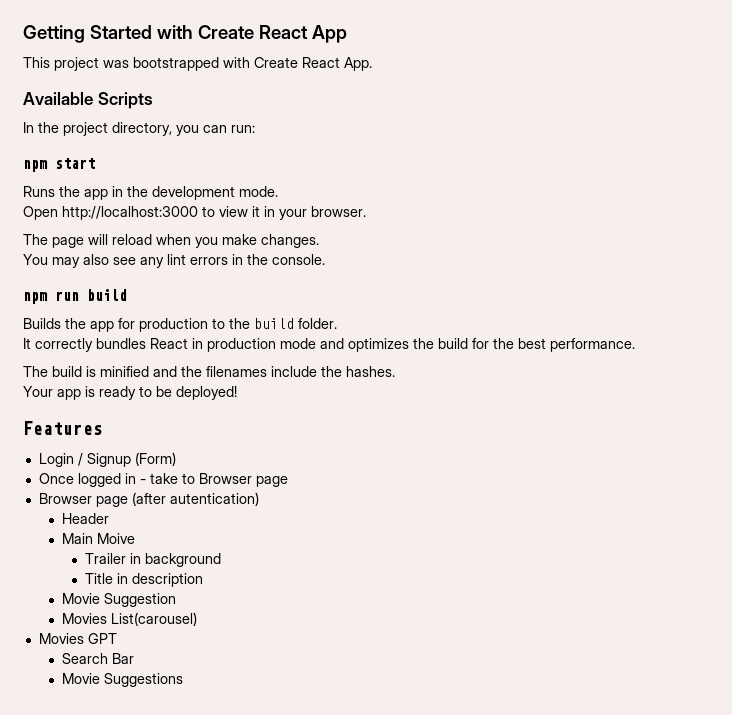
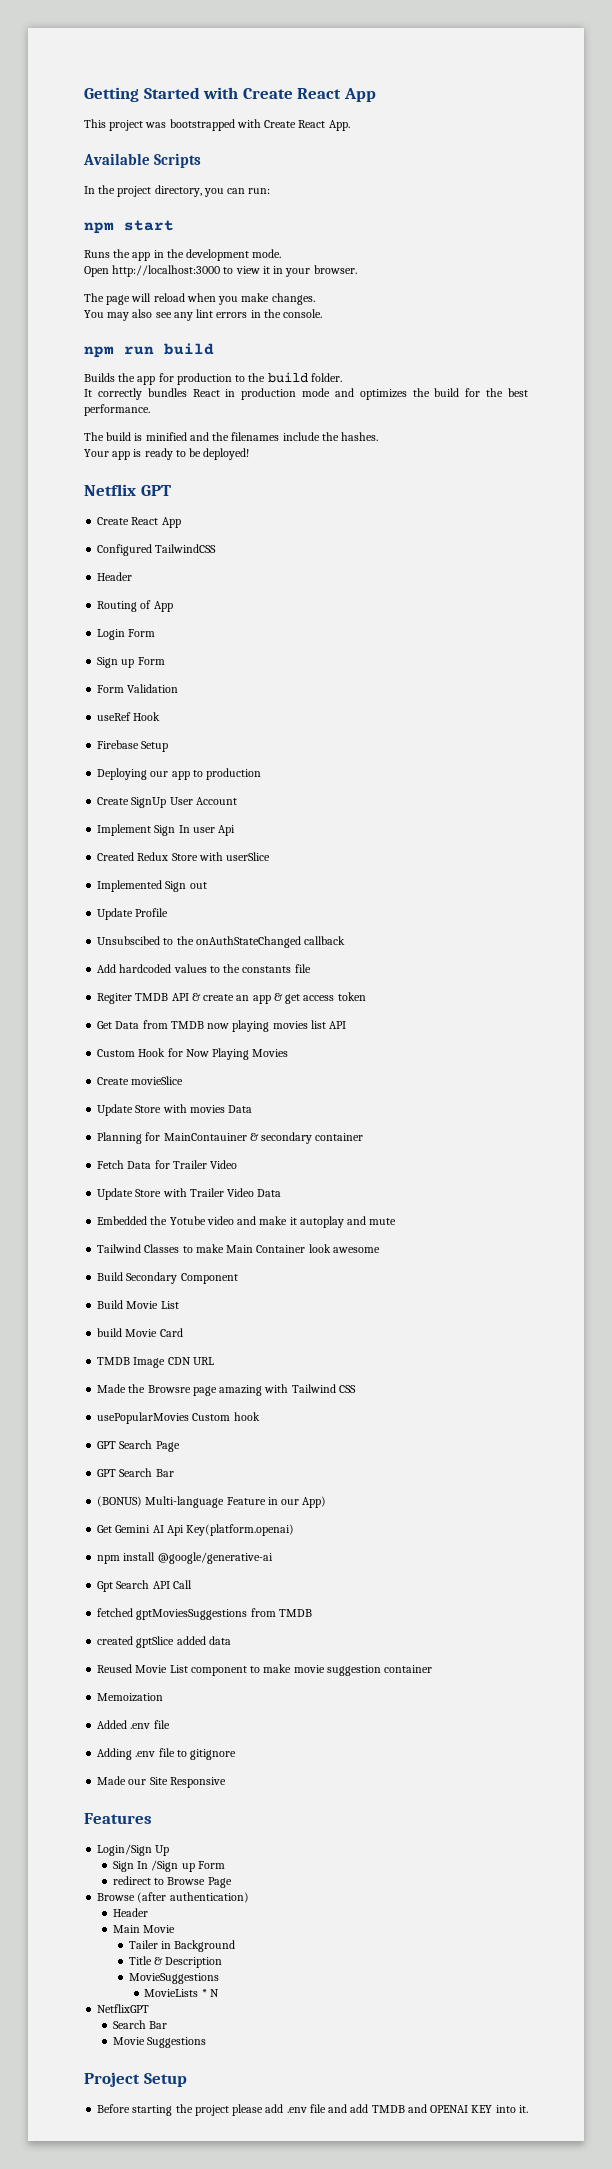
+ Netflix GPT
+ Create React App
+ Configured TailwindCSS
+ Header
+ Routing of App
+ Login Form
+ Sign up Form
+ Form Validation
+ useRef Hook
+ Firebase Setup
+ Deploying our app to production
+ Create SignUp User Account
+ Implement Sign In user Api
+ Created Redux Store with userSlice
+ Implemented Sign out
+ Update Profile
+ Unsubscibed to the onAuthStateChanged callback
+ Add hardcoded values to the constants file
+ Regiter TMDB API & create an app & get access token
+ Get Data from TMDB now playing movies list API
+ Custom Hook for Now Playing Movies
+ Create movieSlice
+ Update Store with movies Data
+ Planning for MainContauiner & secondary container
+ Fetch Data for Trailer Video
+ Update Store with Trailer Video Data
+ Embedded the Yotube video and make it autoplay and mute
+ Tailwind Classes to make Main Container look awesome
+ Build Secondary Component
+ Build Movie List
+ build Movie Card
+ TMDB Image CDN URL
+ Made the Browsre page amazing with Tailwind CSS
+ usePopularMovies Custom hook
+ GPT Search Page
+ GPT Search Bar
+ (BONUS) Multi-language Feature in our App)
+ Get Gemini AI Api Key(platform.openai)
+ npm install @google/generative-ai
+ Gpt Search API Call
+ fetched gptMoviesSuggestions from TMDB
+ created gptSlice added data
+ Reused Movie List component to make movie suggestion container
+ Memoization
+ Added .env file
+ Adding .env file to gitignore
+ Made our Site Responsive
  Features
- Login / Signup (Form)
- Once logged in - take to Browser page
- Browser page (after autentication)
+ Login/Sign Up
+ Sign In /Sign up Form
+ redirect to Browse Page
+ Browse (after authentication)
  Header
- Main Moive
- Trailer in background
- Title in description
- Movie Suggestion
- Movies List(carousel)
- Movies GPT
+ Main Movie
+ Tailer in Background
+ Title & Description
+ MovieSuggestions
+ MovieLists * N
+ NetflixGPT
  Search Bar
  Movie Suggestions
+ Project Setup
+ Before starting the project please add .env file and add TMDB and OPENAI KEY into it.

